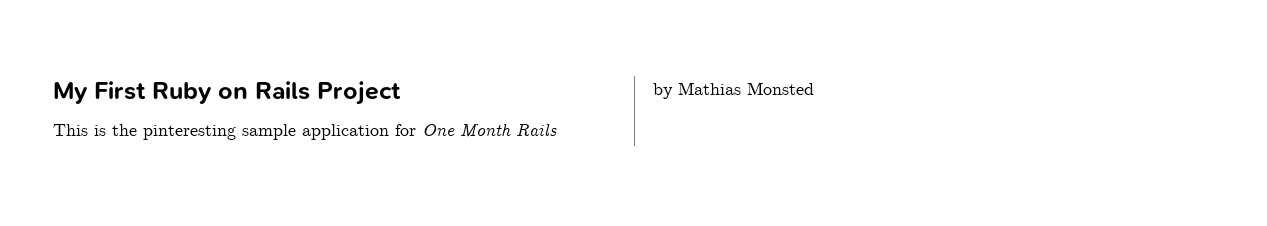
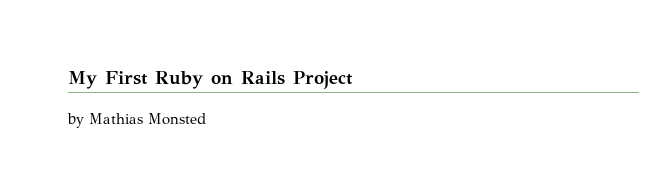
- This is the pinteresting sample application for One Month Rails

